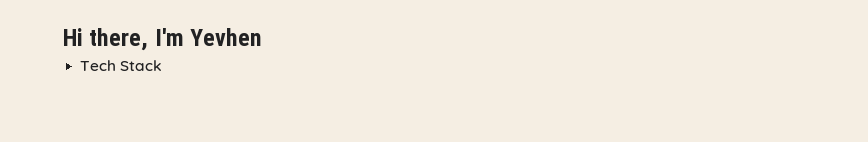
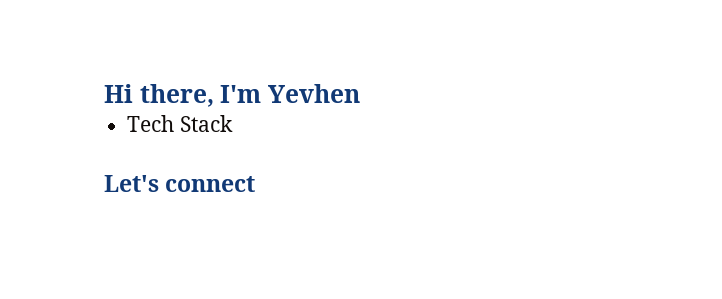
+ Let's connect

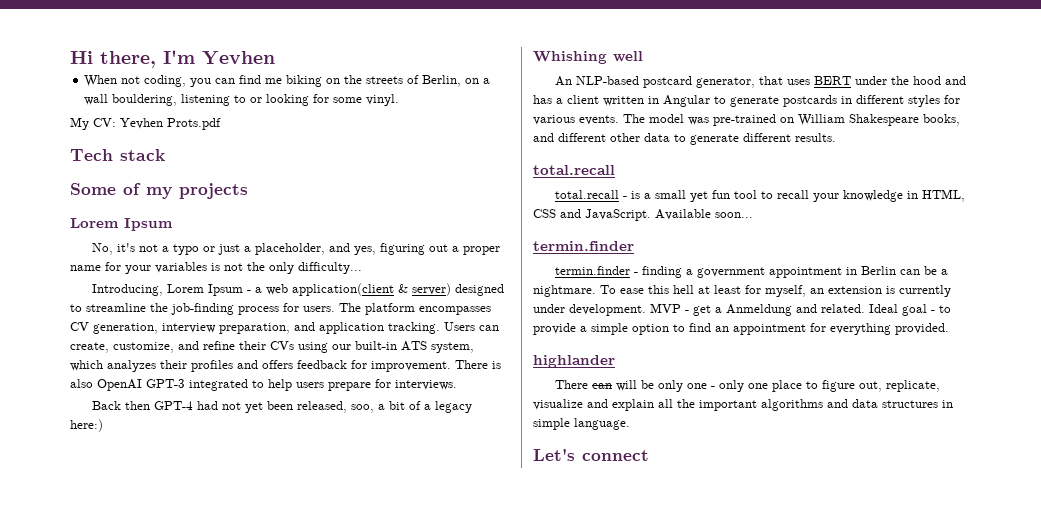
- Tech Stack
+ When not coding, you can find me biking on the streets of Berlin, on a wall bouldering, listening to or looking for some vinyl.
+ My CV: Yevhen Prots.pdf
+ Tech stack
+ Some of my projects
+ Lorem Ipsum
+ No, it's not a typo or just a placeholder, and yes, figuring out a proper name for your variables is not the only difficulty...
+ Introducing, Lorem Ipsum - a web application(client & server) designed to streamline the job-finding process for users. The platform encompasses CV generation, interview preparation, and application tracking. Users can create, customize, and refine their CVs using our built-in ATS system, which analyzes their profiles and offers feedback for improvement. There is also OpenAI GPT-3 integrated to help users prepare for interviews.
+ Back then GPT-4 had not yet been released, soo, a bit of a legacy here:)
+ Whishing well
+ An NLP-based postcard generator, that uses BERT under the hood and has a client written in Angular to generate postcards in different styles for various events. The model was pre-trained on William Shakespeare books, and different other data to generate different results.
+ total.recall
+ total.recall - is a small yet fun tool to recall your knowledge in HTML, CSS and JavaScript. Available soon...
+ termin.finder
+ termin.finder - finding a government appointment in Berlin can be a nightmare. To ease this hell at least for myself, an extension is currently under development. MVP - get a Anmeldung and related. Ideal goal - to provide a simple option to find an appointment for everything provided.
+ highlander
+ There can will be only one - only one place to figure out, replicate, visualize and explain all the important algorithms and data structures in simple language.

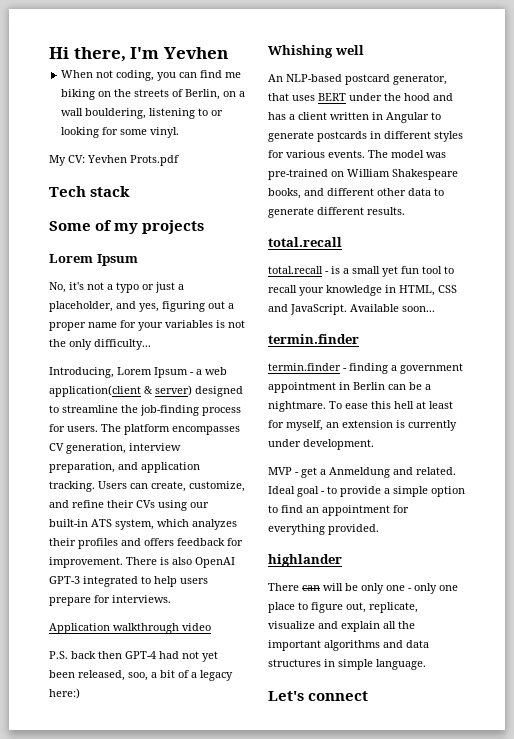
- Back then GPT-4 had not yet been released, soo, a bit of a legacy here:)
+ Application walkthrough video
+ P.S. back then GPT-4 had not yet been released, soo, a bit of a legacy here:)
- To ease this hell at least for myself, an extension is currently under development. MVP - get a Anmeldung and related.
+ To ease this hell at least for myself, an extension is currently under development.
+ MVP - get a Anmeldung and related.

